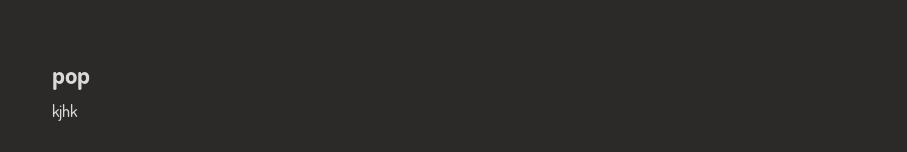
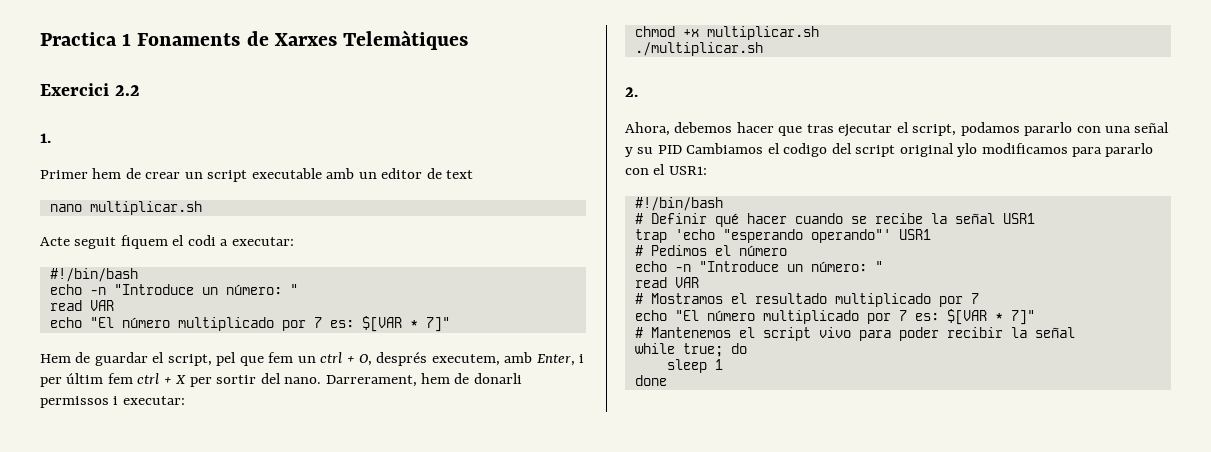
- pop
- kjhk
+ Practica 1 Fonaments de Xarxes Telemàtiques
+ Exercici 2.2
+ 1.
+ Primer hem de crear un script executable amb un editor de text
+ nano multiplicar.sh
+ Acte seguit fiquem el codi a executar:
+ #!/bin/bash
+ echo -n "Introduce un número: "
+ read VAR
+ echo "El número multiplicado por 7 es: $[VAR * 7]"
+ Hem de guardar el script, pel que fem un ctrl + O, després executem, amb Enter, i per últim fem ctrl + X per sortir del nano. Darrerament, hem de donarli permissos i executar:
+ chmod +x multiplicar.sh
+ ./multiplicar.sh
+ 2.
+ Ahora, debemos hacer que tras ejecutar el script, podamos pararlo con una señal y su PID Cambiamos el codigo del script original ylo modificamos para pararlo con el USR1:
+ #!/bin/bash
+ # Definir qué hacer cuando se recibe la señal USR1
+ trap 'echo "esperando operando"' USR1
+ # Pedimos el número
+ echo -n "Introduce un número: "
+ read VAR
+ # Mostramos el resultado multiplicado por 7
+ echo "El número multiplicado por 7 es: $[VAR * 7]"
+ # Mantenemos el script vivo para poder recibir la señal
+ while true; do
+ sleep 1
+ done

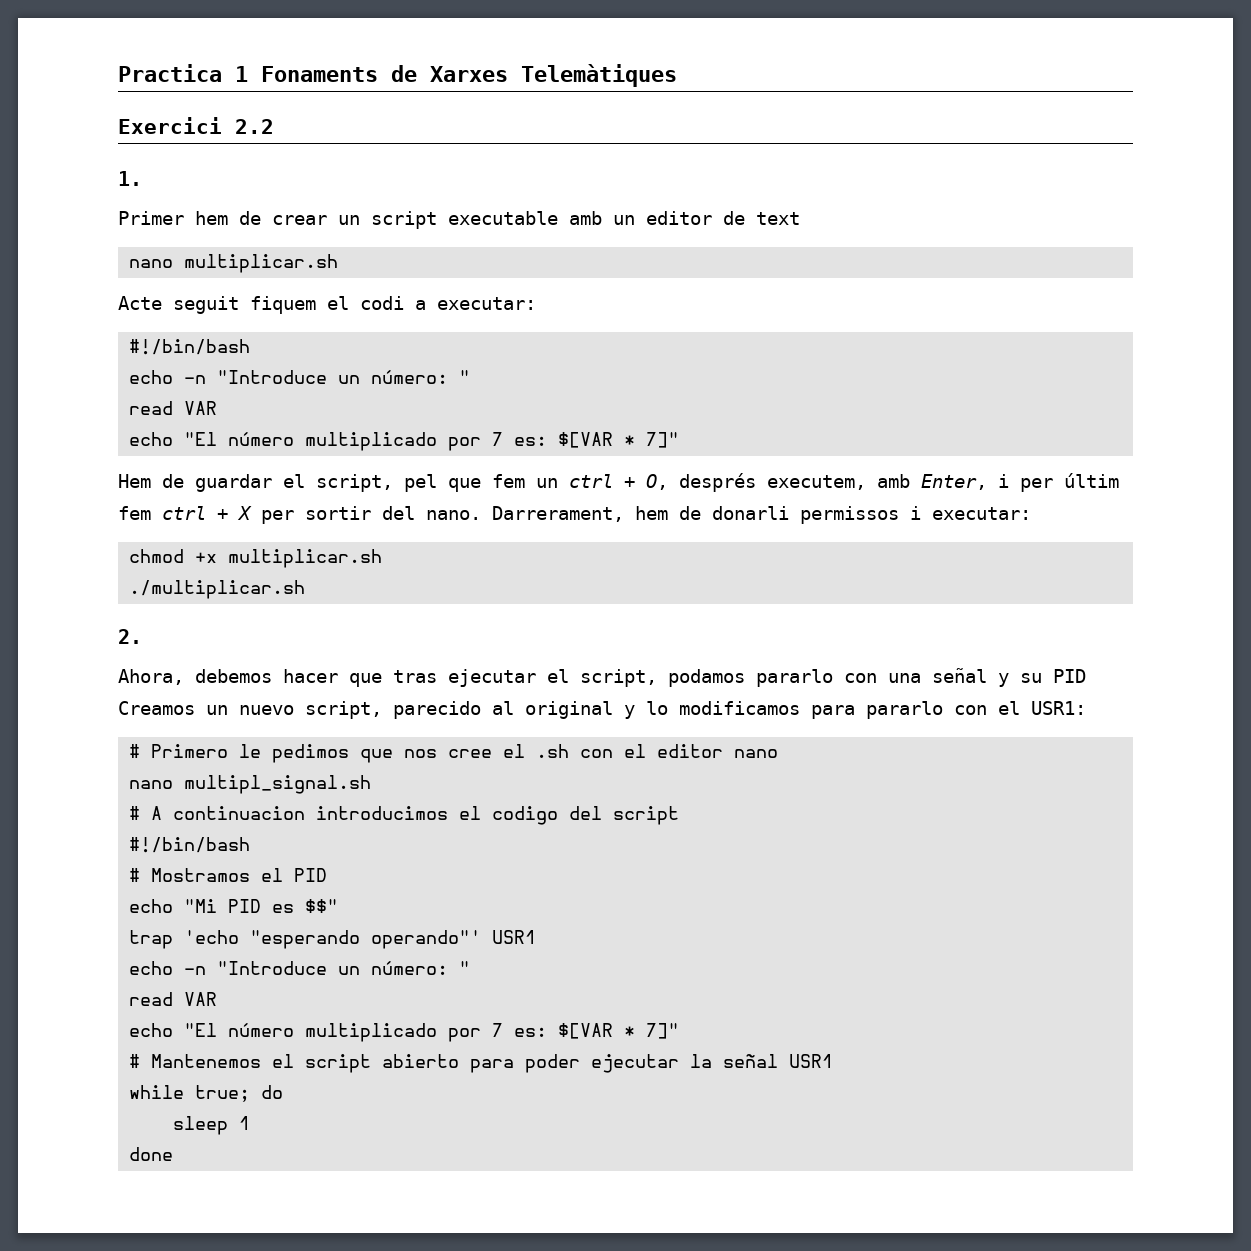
- Ahora, debemos hacer que tras ejecutar el script, podamos pararlo con una señal y su PID Cambiamos el codigo del script original ylo modificamos para pararlo con el USR1:
+ Ahora, debemos hacer que tras ejecutar el script, podamos pararlo con una señal y su PID Creamos un nuevo script, parecido al original y lo modificamos para pararlo con el USR1:
+ # Primero le pedimos que nos cree el .sh con el editor nano
+ nano multipl_signal.sh
+ # A continuacion introducimos el codigo del script
  #!/bin/bash
- # Definir qué hacer cuando se recibe la señal USR1
+ # Mostramos el PID
+ echo "Mi PID es $$"
  trap 'echo "esperando operando"' USR1
- # Pedimos el número
  echo -n "Introduce un número: "
  read VAR
- # Mostramos el resultado multiplicado por 7
- # Mantenemos el script vivo para poder recibir la señal
+ # Mantenemos el script abierto para poder ejecutar la señal USR1

